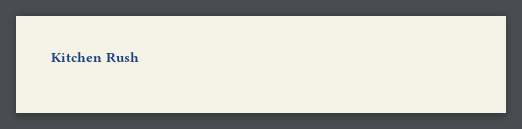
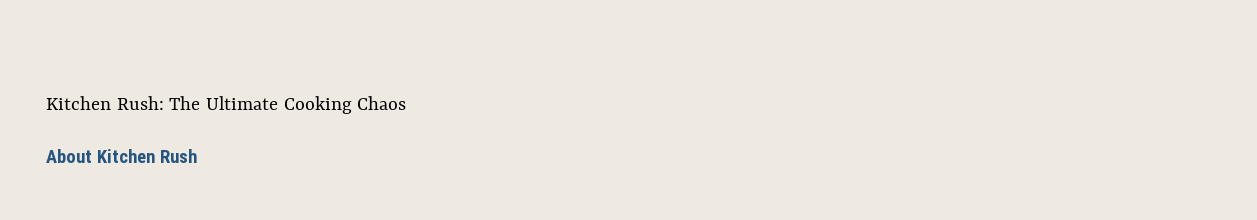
- Kitchen Rush
+ Kitchen Rush: The Ultimate Cooking Chaos
+ About Kitchen Rush

